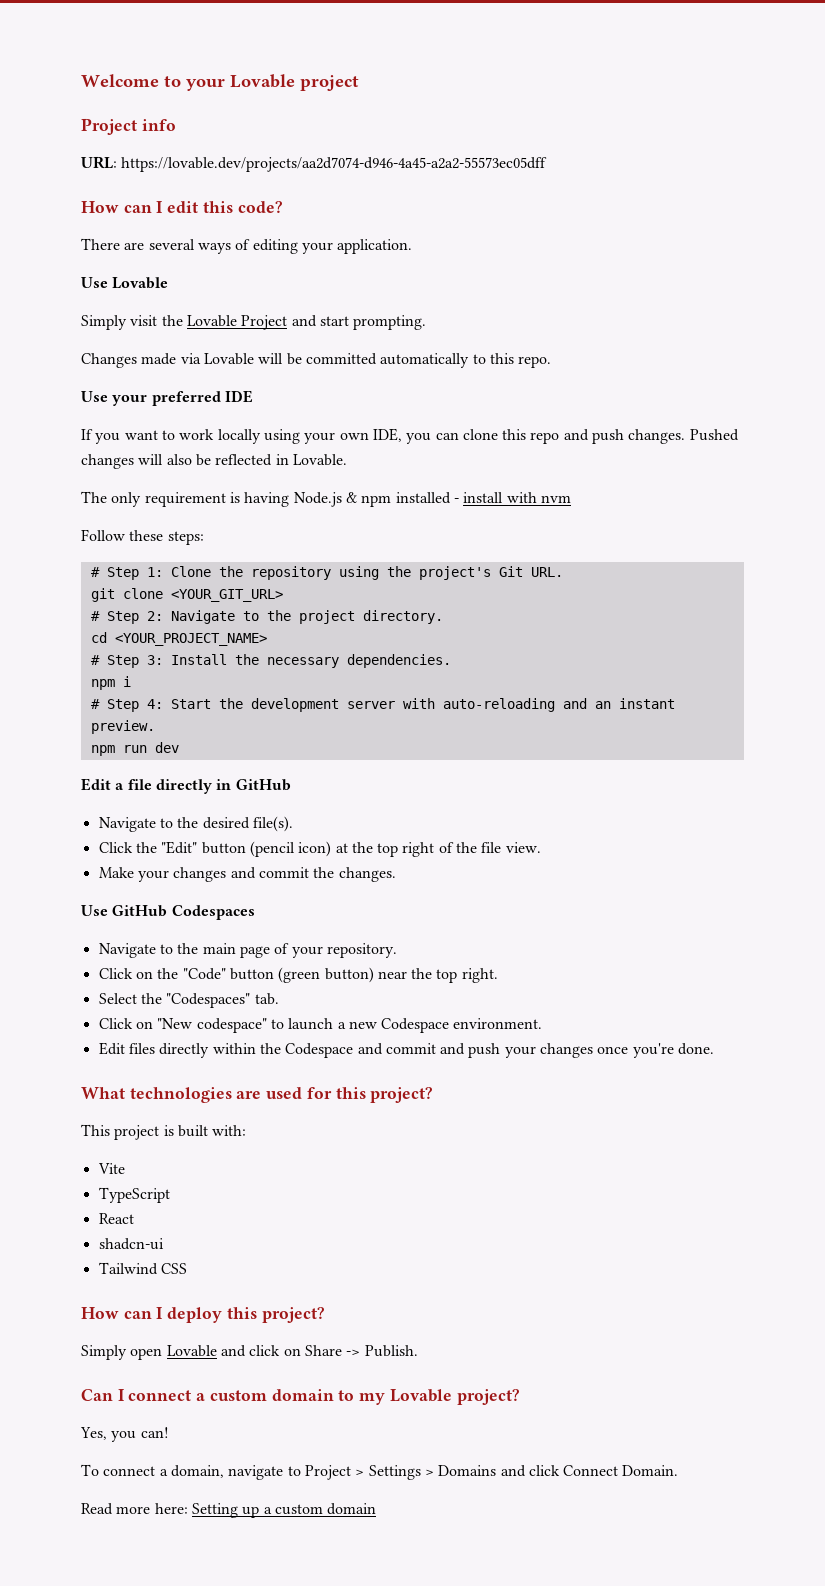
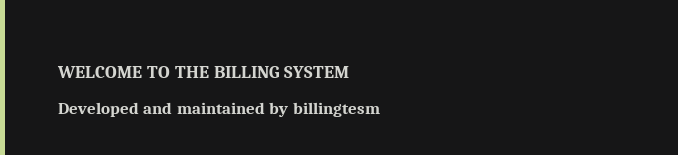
- Welcome to your Lovable project
- Project info
- URL: https://lovable.dev/projects/aa2d7074-d946-4a45-a2a2-55573ec05dff
- How can I edit this code?
- There are several ways of editing your application.
- Use Lovable
- Simply visit the Lovable Project and start prompting.
- Changes made via Lovable will be committed automatically to this repo.
- Use your preferred IDE
- If you want to work locally using your own IDE, you can clone this repo and push changes. Pushed changes will also be reflected in Lovable.
- The only requirement is having Node.js & npm installed - install with nvm
- Follow these steps:
- # Step 1: Clone the repository using the project's Git URL.
- git clone <YOUR_GIT_URL>
- # Step 2: Navigate to the project directory.
- cd <YOUR_PROJECT_NAME>
- # Step 3: Install the necessary dependencies.
- npm i
- # Step 4: Start the development server with auto-reloading and an instant preview.
- npm run dev
- Edit a file directly in GitHub
- Navigate to the desired file(s).
- Click the "Edit" button (pencil icon) at the top right of the file view.
- Make your changes and commit the changes.
- Use GitHub Codespaces
- Navigate to the main page of your repository.
- Click on the "Code" button (green button) near the top right.
- Select the "Codespaces" tab.
- Click on "New codespace" to launch a new Codespace environment.
- Edit files directly within the Codespace and commit and push your changes once you're done.
- What technologies are used for this project?
- This project is built with:
- Vite
- TypeScript
- React
- shadcn-ui
- Tailwind CSS
- How can I deploy this project?
- Simply open Lovable and click on Share -> Publish.
- Can I connect a custom domain to my Lovable project?
- Yes, you can!
- To connect a domain, navigate to Project > Settings > Domains and click Connect Domain.
- Read more here: Setting up a custom domain
+ WELCOME TO THE BILLING SYSTEM
+ Developed and maintained by billingtesm

